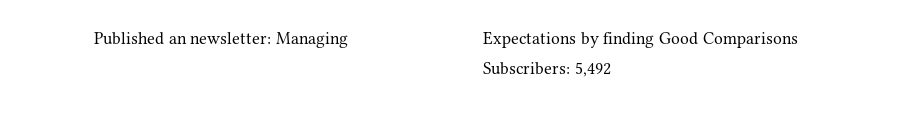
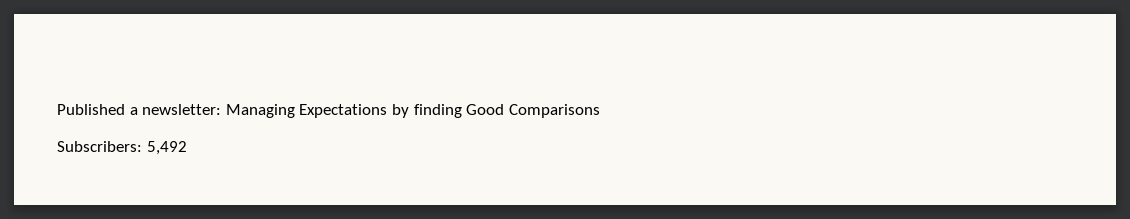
- Published an newsletter: Managing Expectations by finding Good Comparisons
+ Published a newsletter: Managing Expectations by finding Good Comparisons

